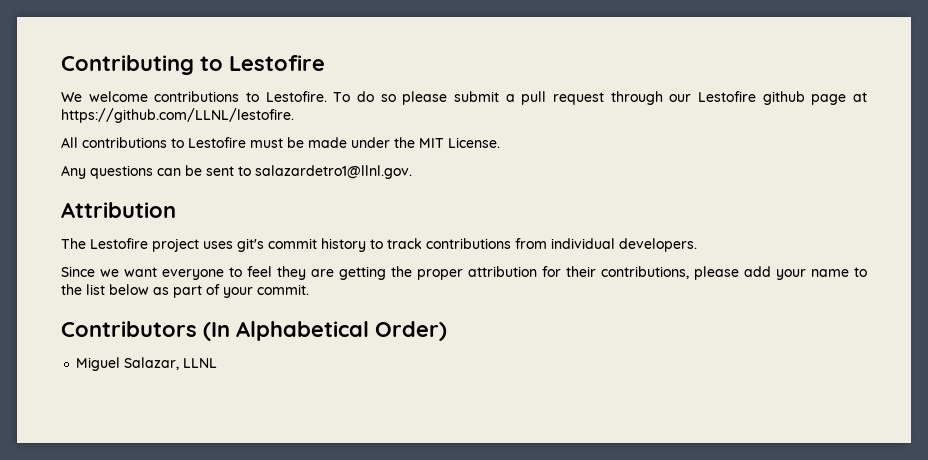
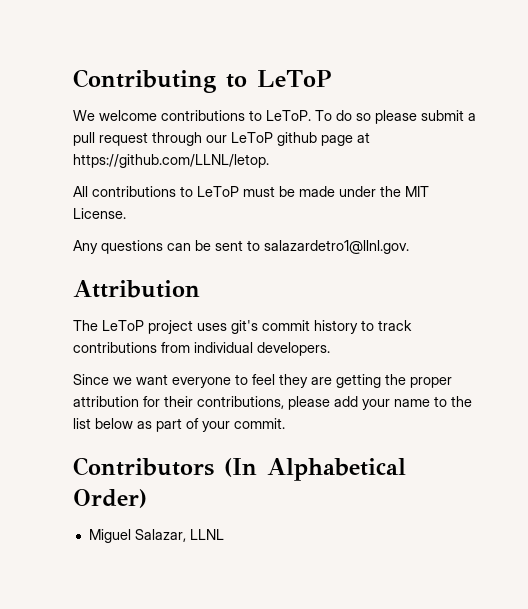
- Contributing to Lestofire
+ Contributing to LeToP
- We welcome contributions to Lestofire.
+ We welcome contributions to LeToP.
- To do so please submit a pull request through our Lestofire github page at https://github.com/LLNL/lestofire.
+ To do so please submit a pull request through our LeToP github page at https://github.com/LLNL/letop.
- All contributions to Lestofire must be made under the MIT License.
+ All contributions to LeToP must be made under the MIT License.
- The Lestofire project uses git's commit history to track contributions from individual developers.
+ The LeToP project uses git's commit history to track contributions from individual developers.

